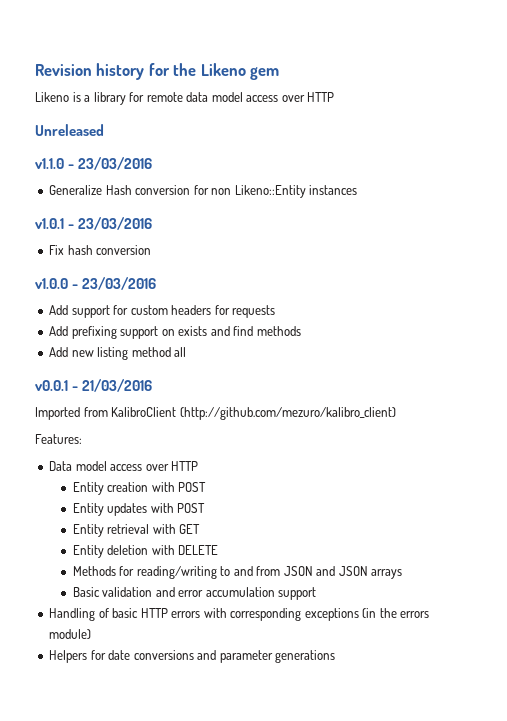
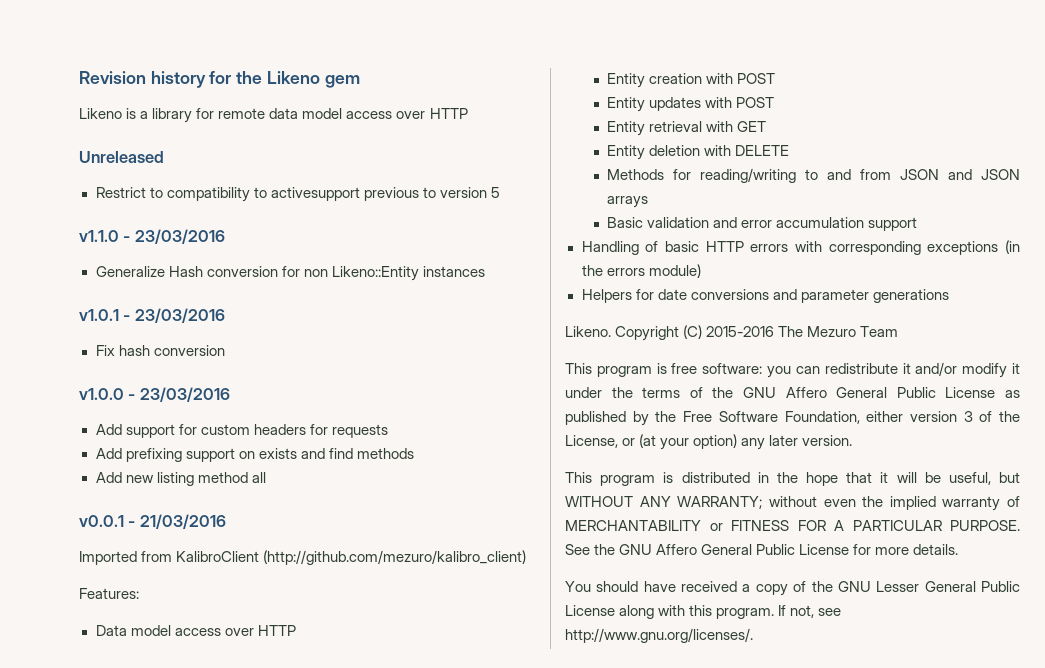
+ Restrict to compatibility to activesupport previous to version 5
+ Likeno. Copyright (C) 2015-2016 The Mezuro Team
+ This program is free software: you can redistribute it and/or modify it under the terms of the GNU Affero General Public License as published by the Free Software Foundation, either version 3 of the License, or (at your option) any later version.
+ This program is distributed in the hope that it will be useful, but WITHOUT ANY WARRANTY; without even the implied warranty of MERCHANTABILITY or FITNESS FOR A PARTICULAR PURPOSE. See the GNU Affero General Public License for more details.
+ You should have received a copy of the GNU Lesser General Public License along with this program. If not, see http://www.gnu.org/licenses/.

